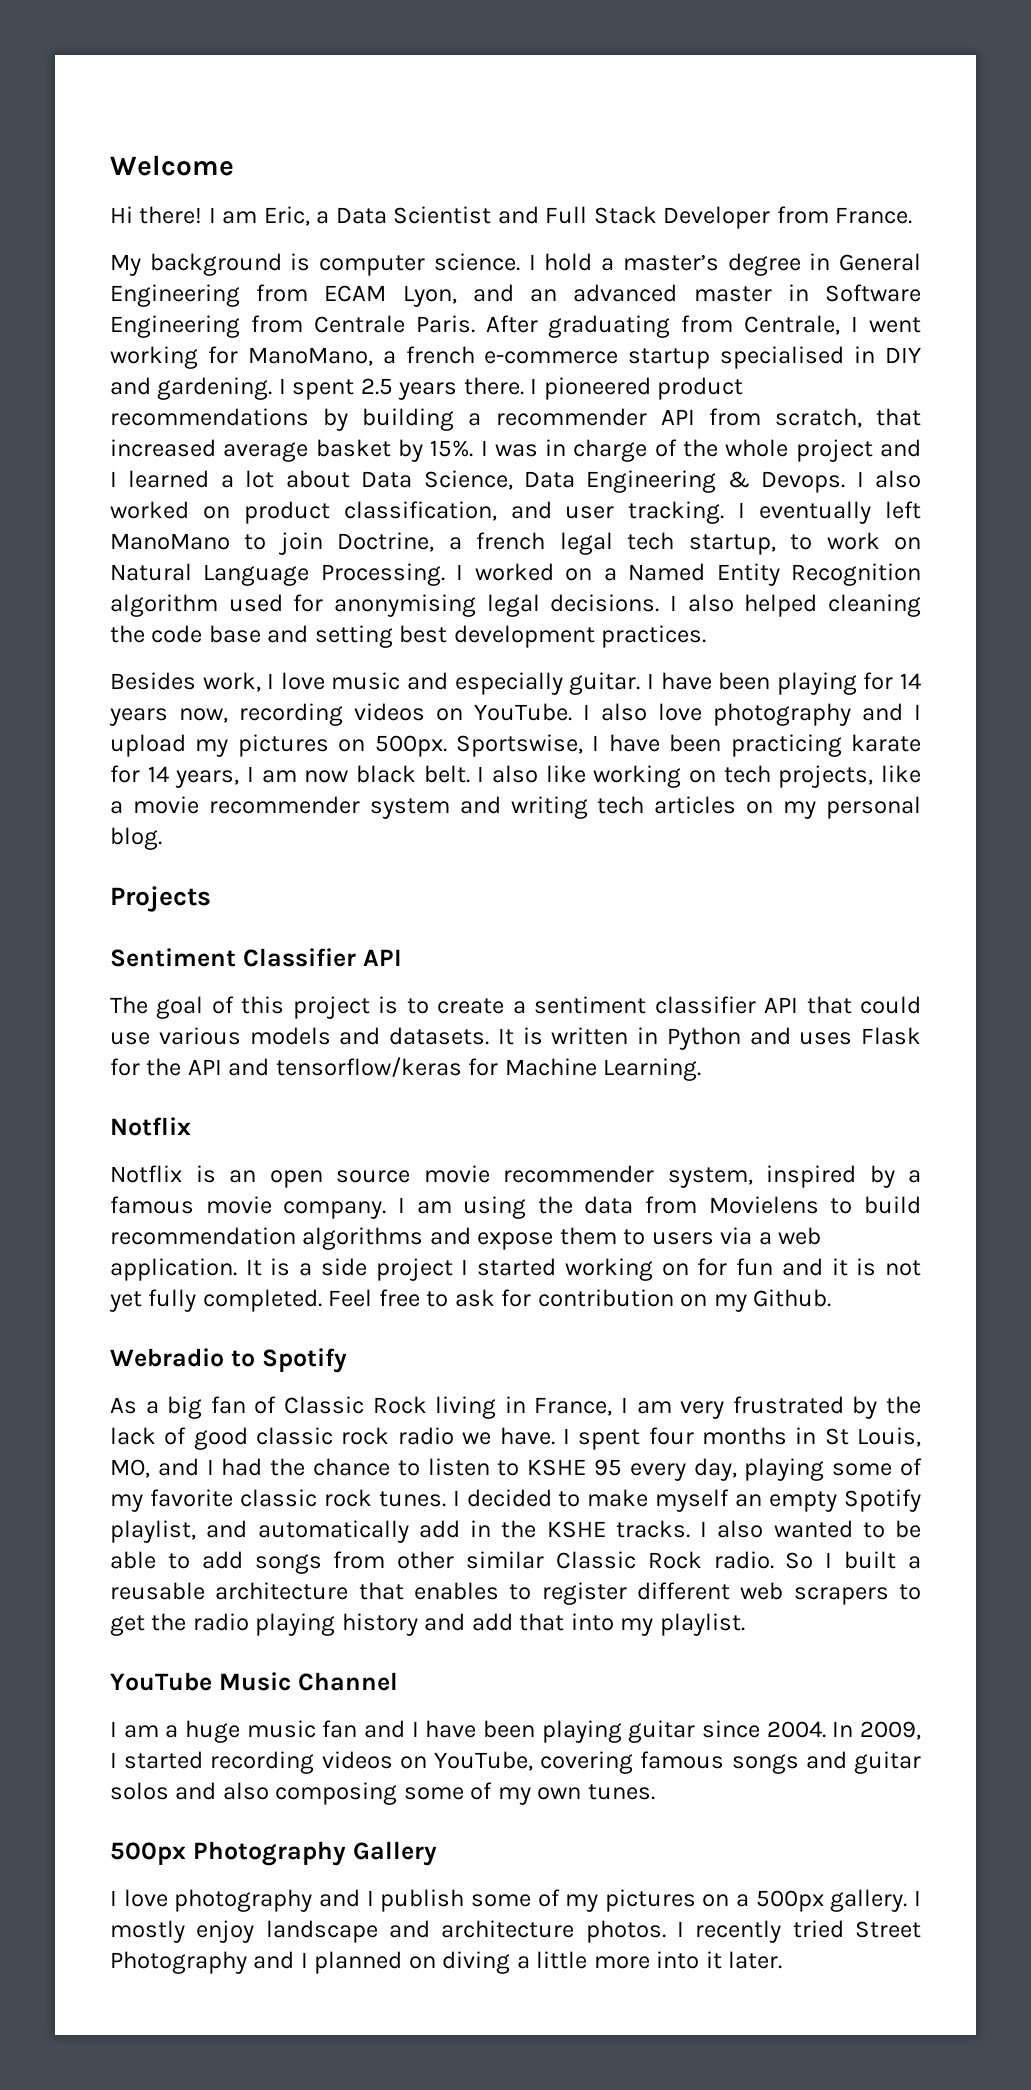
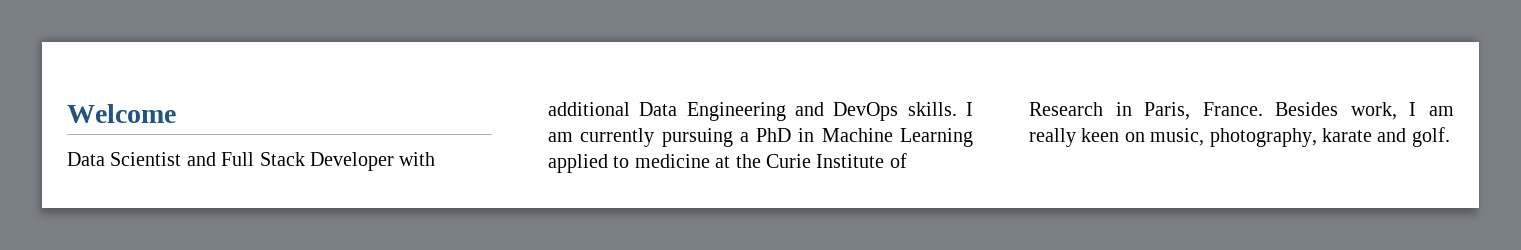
- Hi there! I am Eric, a Data Scientist and Full Stack Developer from France.
- My background is computer science. I hold a master’s degree in General Engineering from ECAM Lyon, and an advanced master in Software Engineering from Centrale Paris. After graduating from Centrale, I went working for ManoMano, a french e-commerce startup specialised in DIY and gardening. I spent 2.5 years there. I pioneered product recommendations by building a recommender API from scratch, that increased average basket by 15%. I was in charge of the whole project and I learned a lot about Data Science, Data Engineering & Devops. I also worked on product classification, and user tracking. I eventually left ManoMano to join Doctrine, a french legal tech startup, to work on Natural Language Processing. I worked on a Named Entity Recognition algorithm used for anonymising legal decisions. I also helped cleaning the code base and setting best development practices.
- Besides work, I love music and especially guitar. I have been playing for 14 years now, recording videos on YouTube. I also love photography and I upload my pictures on 500px. Sportswise, I have been practicing karate for 14 years, I am now black belt. I also like working on tech projects, like a movie recommender system and writing tech articles on my personal blog.
- Projects
- Sentiment Classifier API
- The goal of this project is to create a sentiment classifier API that could use various models and datasets. It is written in Python and uses Flask for the API and tensorflow/keras for Machine Learning.
- Notflix
- Notflix is an open source movie recommender system, inspired by a famous movie company. I am using the data from Movielens to build recommendation algorithms and expose them to users via a web application. It is a side project I started working on for fun and it is not yet fully completed. Feel free to ask for contribution on my Github.
- Webradio to Spotify
- As a big fan of Classic Rock living in France, I am very frustrated by the lack of good classic rock radio we have. I spent four months in St Louis, MO, and I had the chance to listen to KSHE 95 every day, playing some of my favorite classic rock tunes. I decided to make myself an empty Spotify playlist, and automatically add in the KSHE tracks. I also wanted to be able to add songs from other similar Classic Rock radio. So I built a reusable architecture that enables to register different web scrapers to get the radio playing history and add that into my playlist.
- YouTube Music Channel
- I am a huge music fan and I have been playing guitar since 2004. In 2009, I started recording videos on YouTube, covering famous songs and guitar solos and also composing some of my own tunes.
- 500px Photography Gallery
- I love photography and I publish some of my pictures on a 500px gallery. I mostly enjoy landscape and architecture photos. I recently tried Street Photography and I planned on diving a little more into it later.
+ Data Scientist and Full Stack Developer with additional Data Engineering and DevOps skills. I am currently pursuing a PhD in Machine Learning applied to medicine at the Curie Institute of Research in Paris, France. Besides work, I am really keen on music, photography, karate and golf.

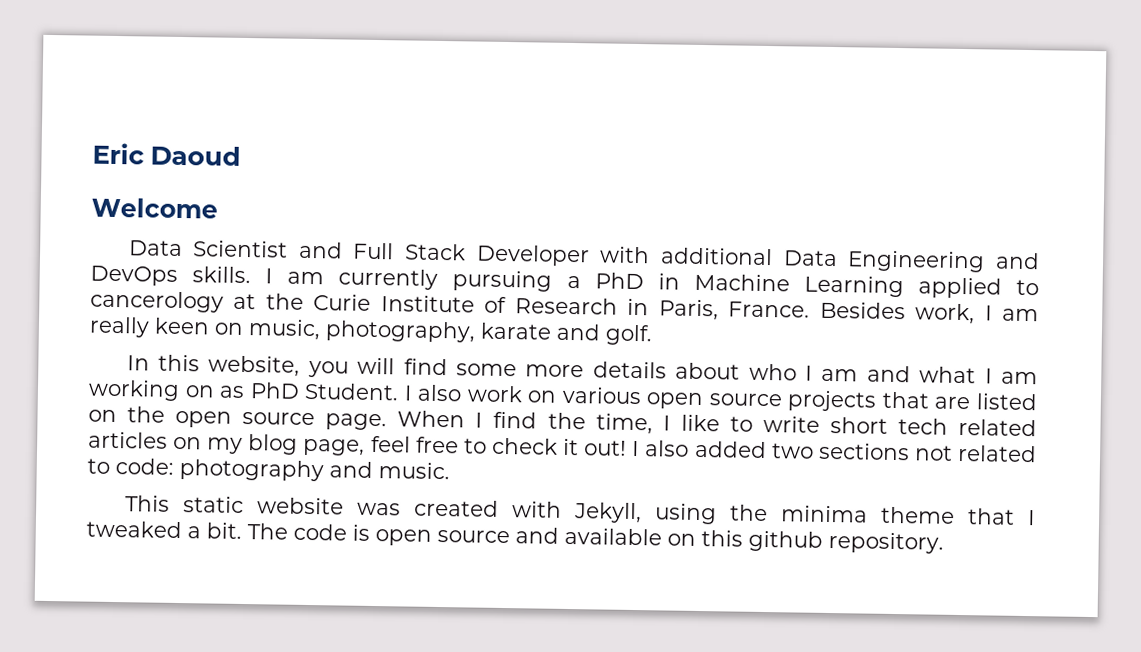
+ Eric Daoud
- I am currently pursuing a PhD in Machine Learning applied to medicine at the Curie Institute of Research in Paris, France.
+ I am currently pursuing a PhD in Machine Learning applied to cancerology at the Curie Institute of Research in Paris, France.
+ In this website, you will find some more details about who I am and what I am working on as PhD Student. I also work on various open source projects that are listed on the open source page. When I find the time, I like to write short tech related articles on my blog page, feel free to check it out! I also added two sections not related to code: photography and music.
+ This static website was created with Jekyll, using the minima theme that I tweaked a bit. The code is open source and available on this github repository.

